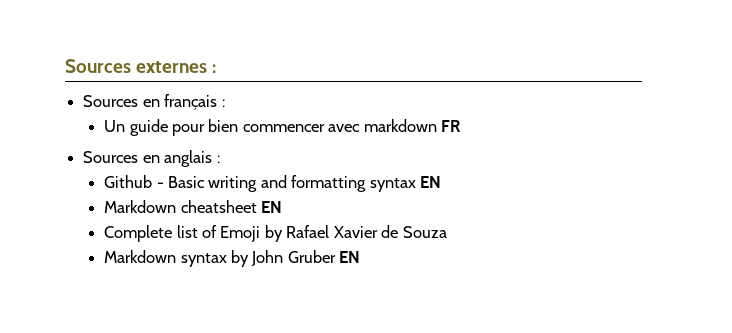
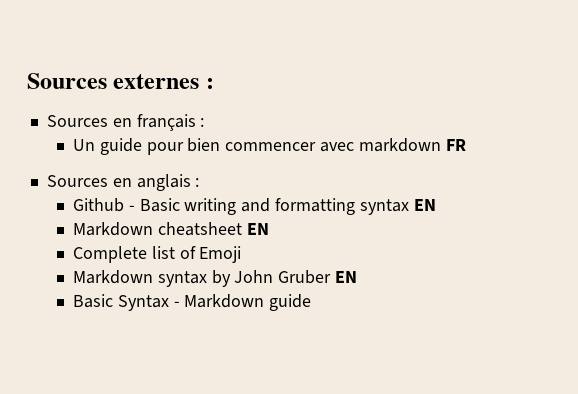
- Complete list of Emoji by Rafael Xavier de Souza
+ Complete list of Emoji
+ Basic Syntax - Markdown guide

